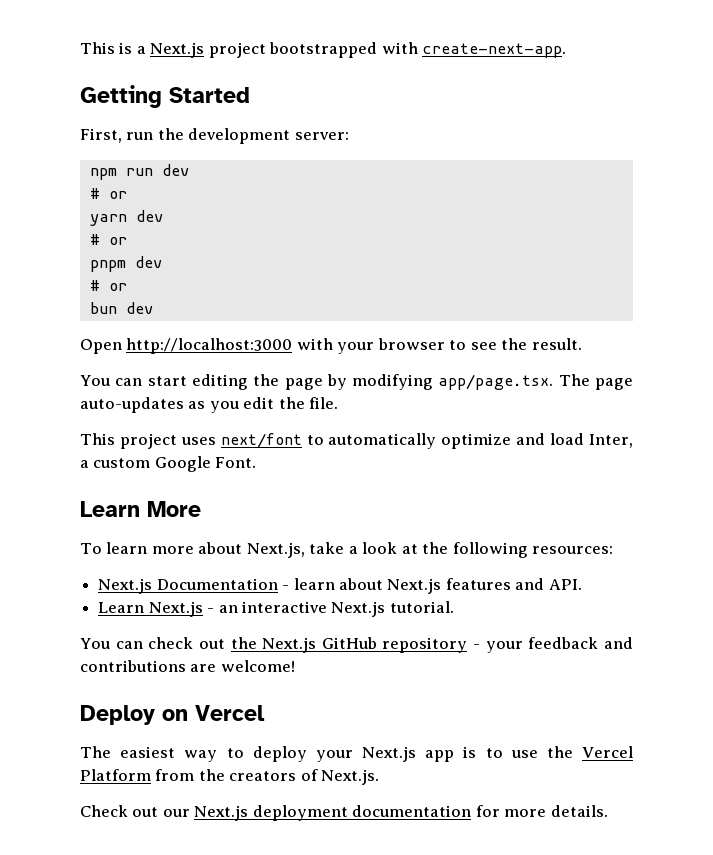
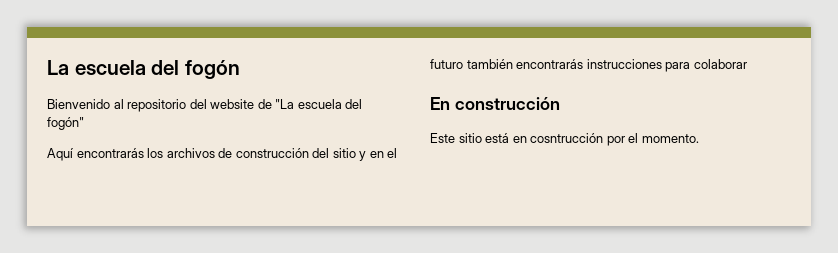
- This is a Next.js project bootstrapped with create-next-app.
- Getting Started
- First, run the development server:
- npm run dev
- # or
- yarn dev
- # or
- pnpm dev
- # or
- bun dev
- Open http://localhost:3000 with your browser to see the result.
- You can start editing the page by modifying app/page.tsx. The page auto-updates as you edit the file.
- This project uses next/font to automatically optimize and load Inter, a custom Google Font.
- Learn More
- To learn more about Next.js, take a look at the following resources:
- Next.js Documentation - learn about Next.js features and API.
- Learn Next.js - an interactive Next.js tutorial.
- You can check out the Next.js GitHub repository - your feedback and contributions are welcome!
- Deploy on Vercel
- The easiest way to deploy your Next.js app is to use the Vercel Platform from the creators of Next.js.
- Check out our Next.js deployment documentation for more details.
+ La escuela del fogón
+ Bienvenido al repositorio del website de "La escuela del fogón"
+ Aquí encontrarás los archivos de construcción del sitio y en el futuro también encontrarás instrucciones para colaborar
+ En construcción
+ Este sitio está en cosntrucción por el momento.

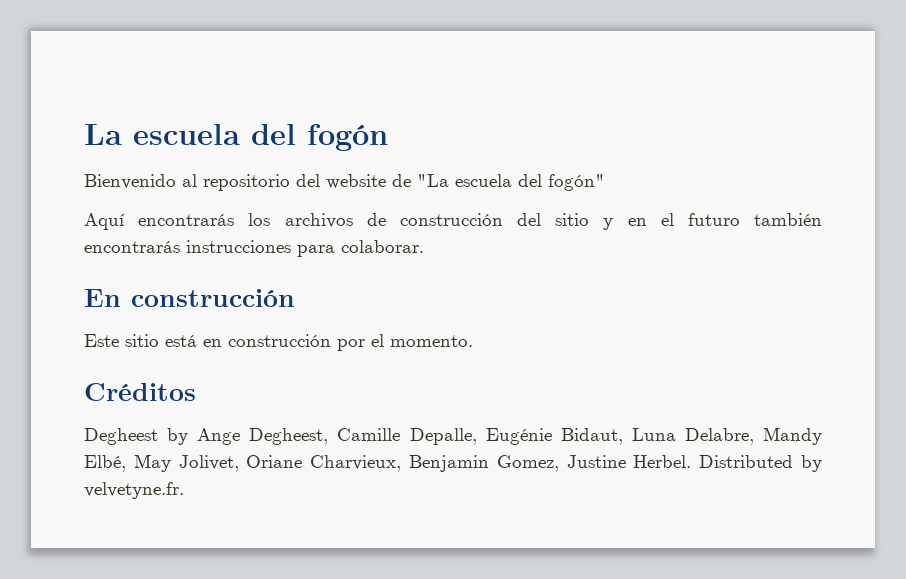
- Aquí encontrarás los archivos de construcción del sitio y en el futuro también encontrarás instrucciones para colaborar
+ Aquí encontrarás los archivos de construcción del sitio y en el futuro también encontrarás instrucciones para colaborar.
- Este sitio está en cosntrucción por el momento.
+ Este sitio está en construcción por el momento.
+ Créditos
+ Degheest by Ange Degheest, Camille Depalle, Eugénie Bidaut, Luna Delabre, Mandy Elbé, May Jolivet, Oriane Charvieux, Benjamin Gomez, Justine Herbel. Distributed by velvetyne.fr.

